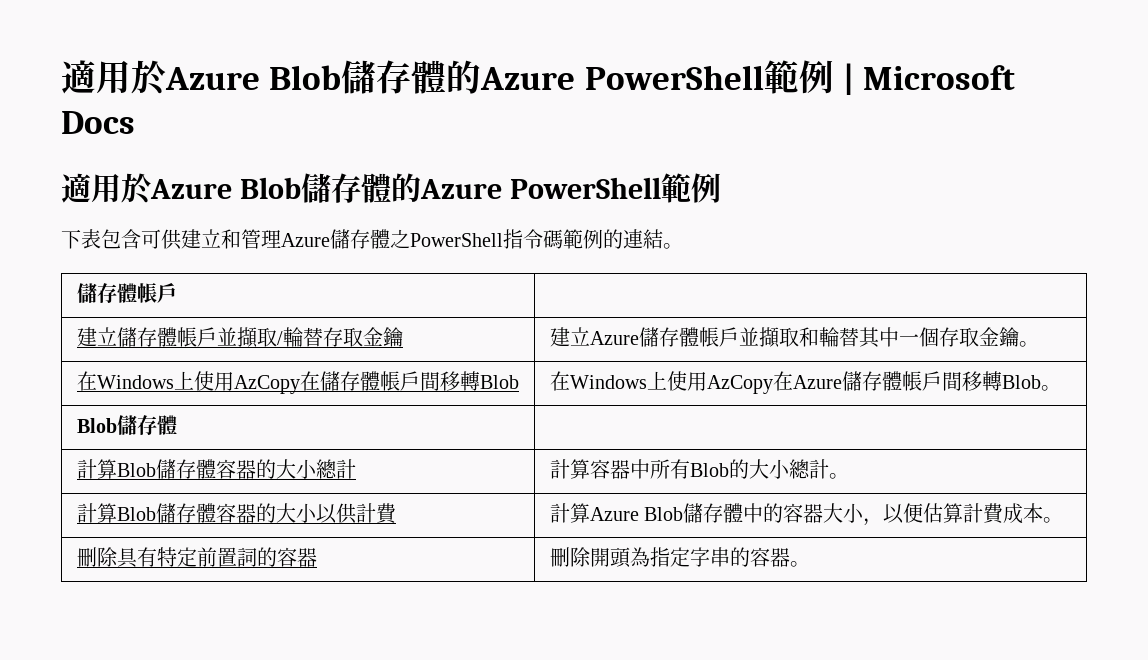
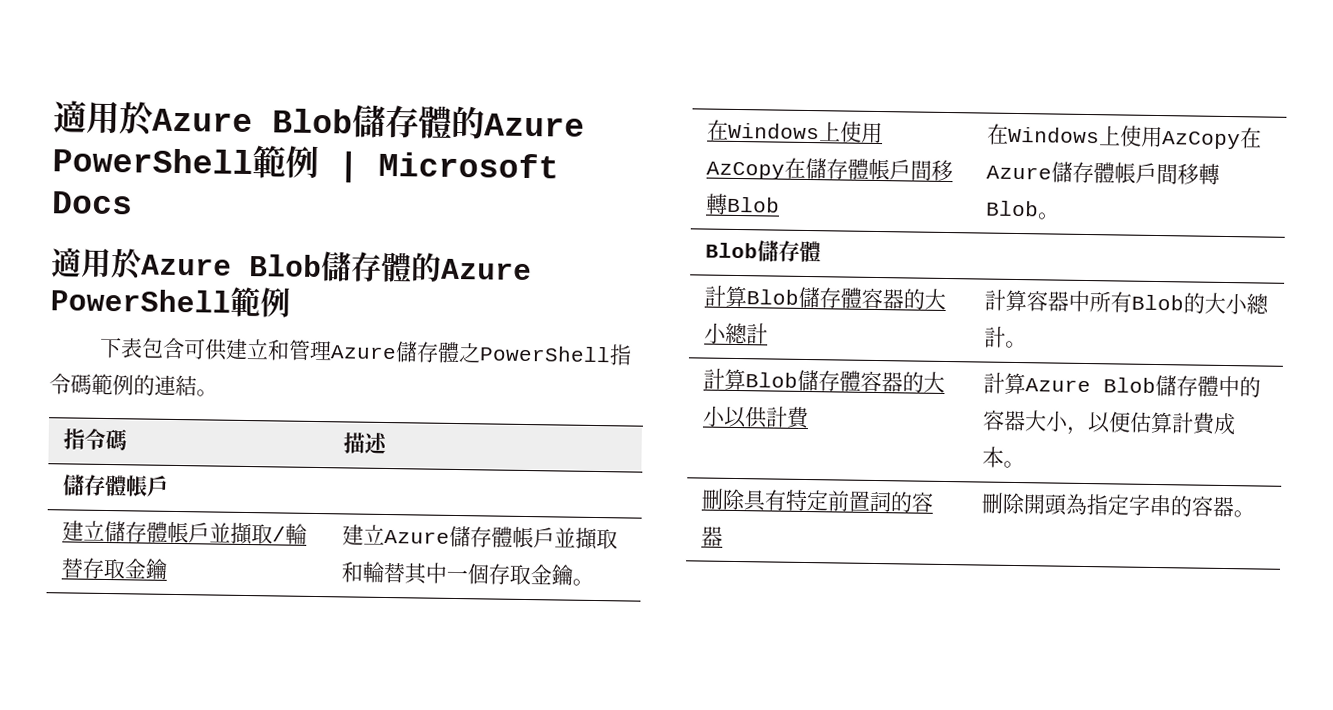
+ 指令碼 | 描述

